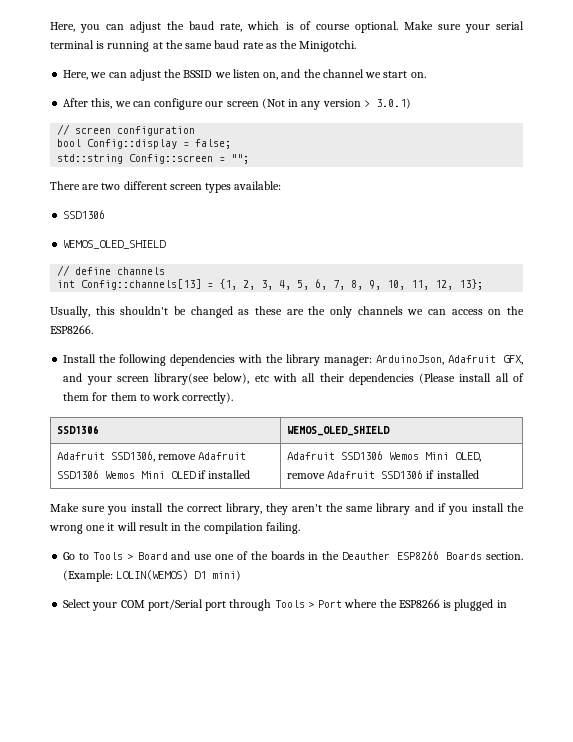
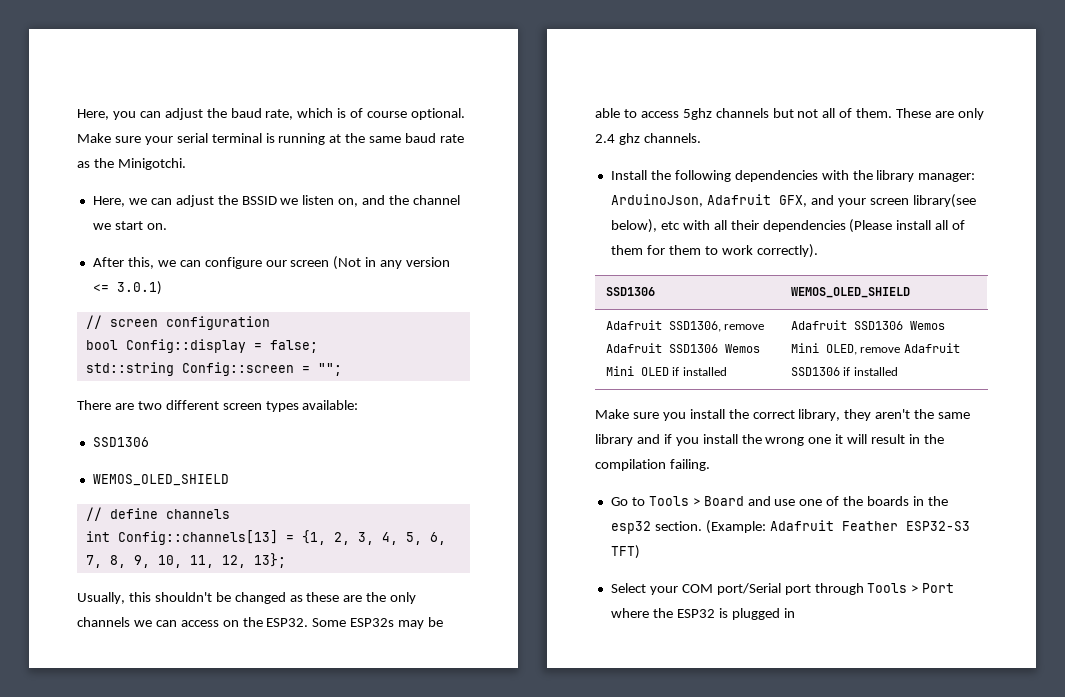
- After this, we can configure our screen (Not in any version > 3.0.1)
+ After this, we can configure our screen (Not in any version <= 3.0.1)
- Usually, this shouldn't be changed as these are the only channels we can access on the ESP8266.
+ Usually, this shouldn't be changed as these are the only channels we can access on the ESP32. Some ESP32s may be able to access 5ghz channels but not all of them. These are only 2.4 ghz channels.
- Go to Tools > Board and use one of the boards in the Deauther ESP8266 Boards section. (Example: LOLIN(WEMOS) D1 mini)
+ Go to Tools > Board and use one of the boards in the esp32 section. (Example: Adafruit Feather ESP32-S3 TFT)
- Select your COM port/Serial port through Tools > Port where the ESP8266 is plugged in
+ Select your COM port/Serial port through Tools > Port where the ESP32 is plugged in

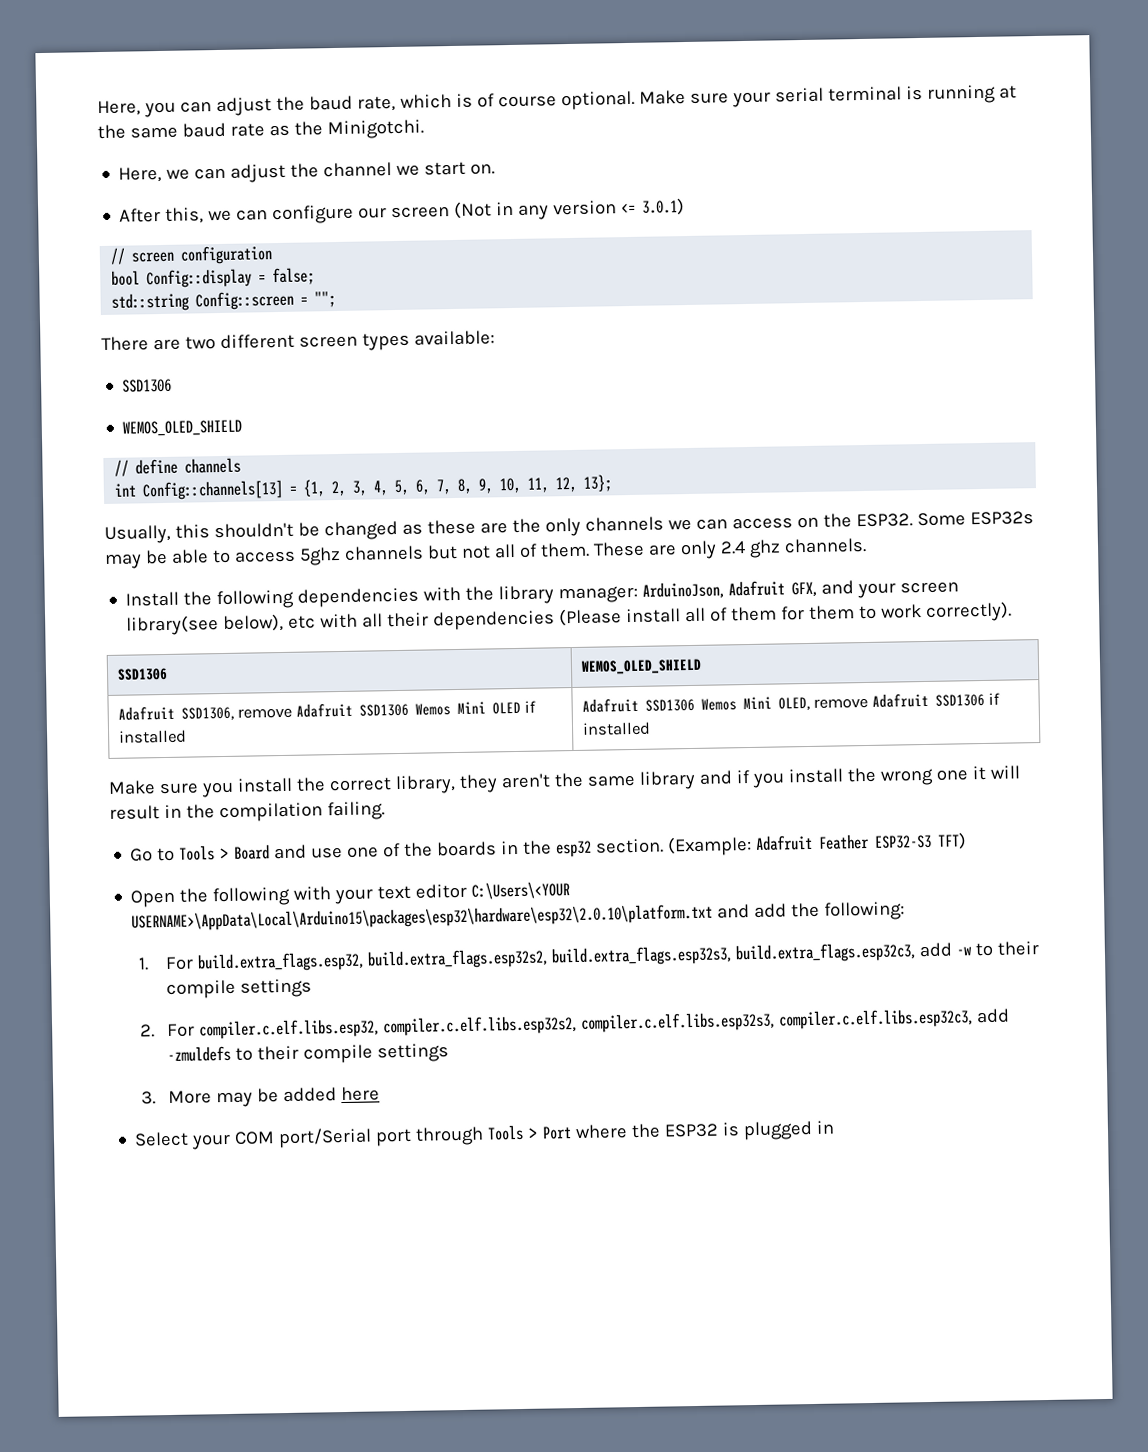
- Here, we can adjust the BSSID we listen on, and the channel we start on.
+ Here, we can adjust the channel we start on.
+ Open the following with your text editor C:\Users\<YOUR USERNAME>\AppData\Local\Arduino15\packages\esp32\hardware\esp32\2.0.10\platform.txt and add the following:
+ 1. For build.extra_flags.esp32, build.extra_flags.esp32s2, build.extra_flags.esp32s3, build.extra_flags.esp32c3, add -w to their compile settings
+ 2. For compiler.c.elf.libs.esp32, compiler.c.elf.libs.esp32s2, compiler.c.elf.libs.esp32s3, compiler.c.elf.libs.esp32c3, add -zmuldefs to their compile settings
+ 3. More may be added here

